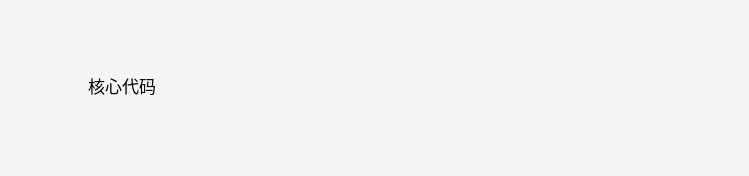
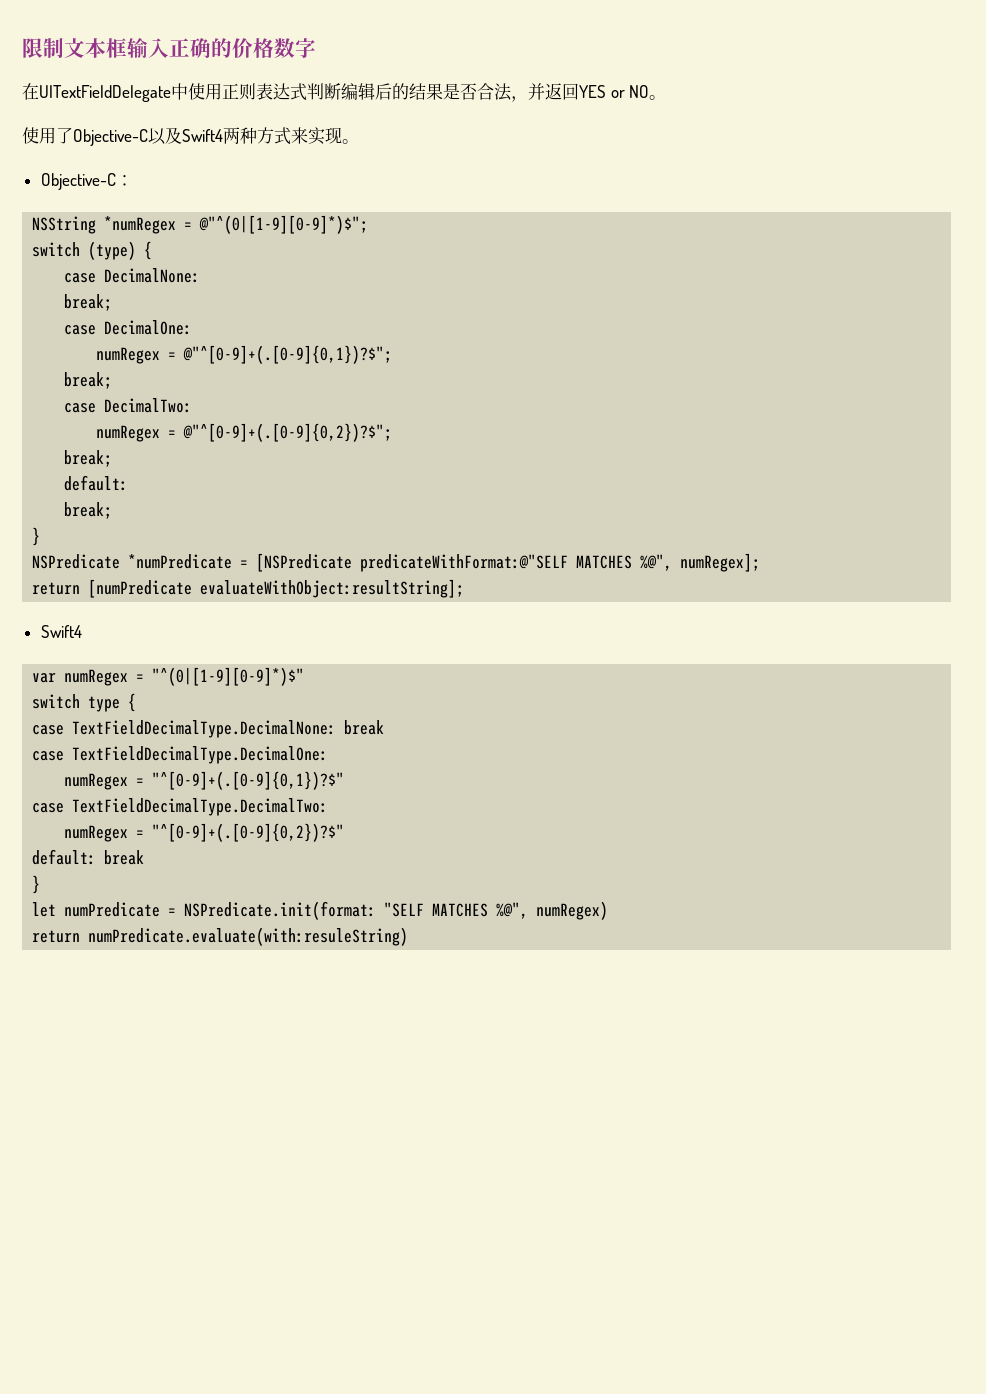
- 核心代码
+ 限制文本框输入正确的价格数字
+ 在UITextFieldDelegate中使用正则表达式判断编辑后的结果是否合法，并返回YES or NO。
+ 使用了Objective-C以及Swift4两种方式来实现。
+ Objective-C：
+ NSString *numRegex = @"^(0|[1-9][0-9]*)$";
+ switch (type) {
+ case DecimalNone:
+ break;
+ case DecimalOne:
+ numRegex = @"^[0-9]+(.[0-9]{0,1})?$";
+ break;
+ case DecimalTwo:
+ numRegex = @"^[0-9]+(.[0-9]{0,2})?$";
+ break;
+ default:
+ break;
+ }
+ NSPredicate *numPredicate = [NSPredicate predicateWithFormat:@"SELF MATCHES %@", numRegex];
+ return [numPredicate evaluateWithObject:resultString];
+ Swift4
+ var numRegex = "^(0|[1-9][0-9]*)$"
+ switch type {
+ case TextFieldDecimalType.DecimalNone: break
+ case TextFieldDecimalType.DecimalOne:
+ numRegex = "^[0-9]+(.[0-9]{0,1})?$"
+ case TextFieldDecimalType.DecimalTwo:
+ numRegex = "^[0-9]+(.[0-9]{0,2})?$"
+ default: break
+ }
+ let numPredicate = NSPredicate.init(format: "SELF MATCHES %@", numRegex)
+ return numPredicate.evaluate(with:resuleString)

